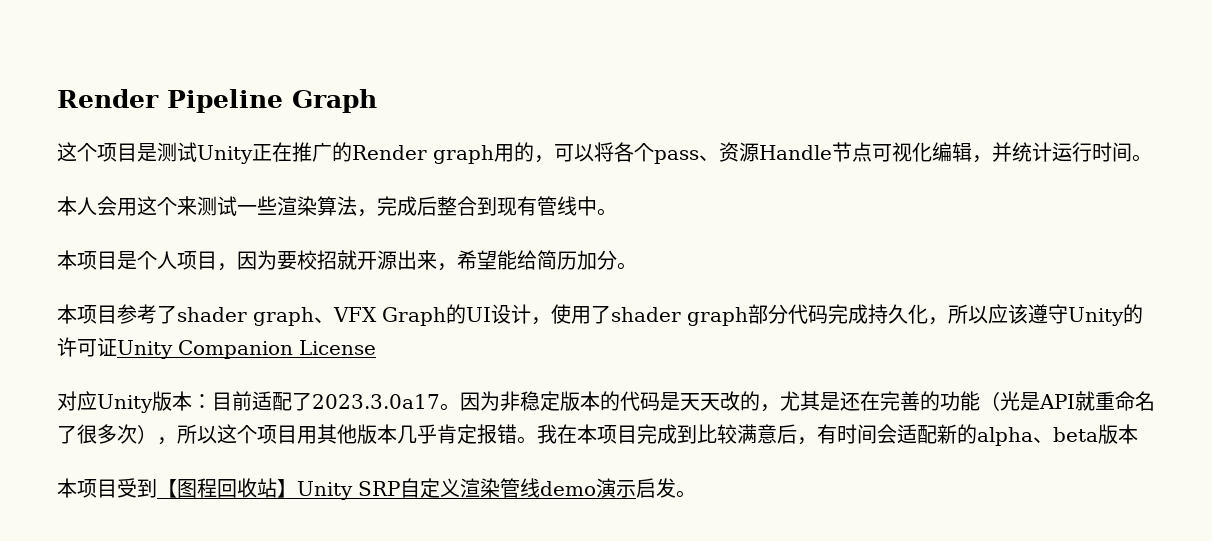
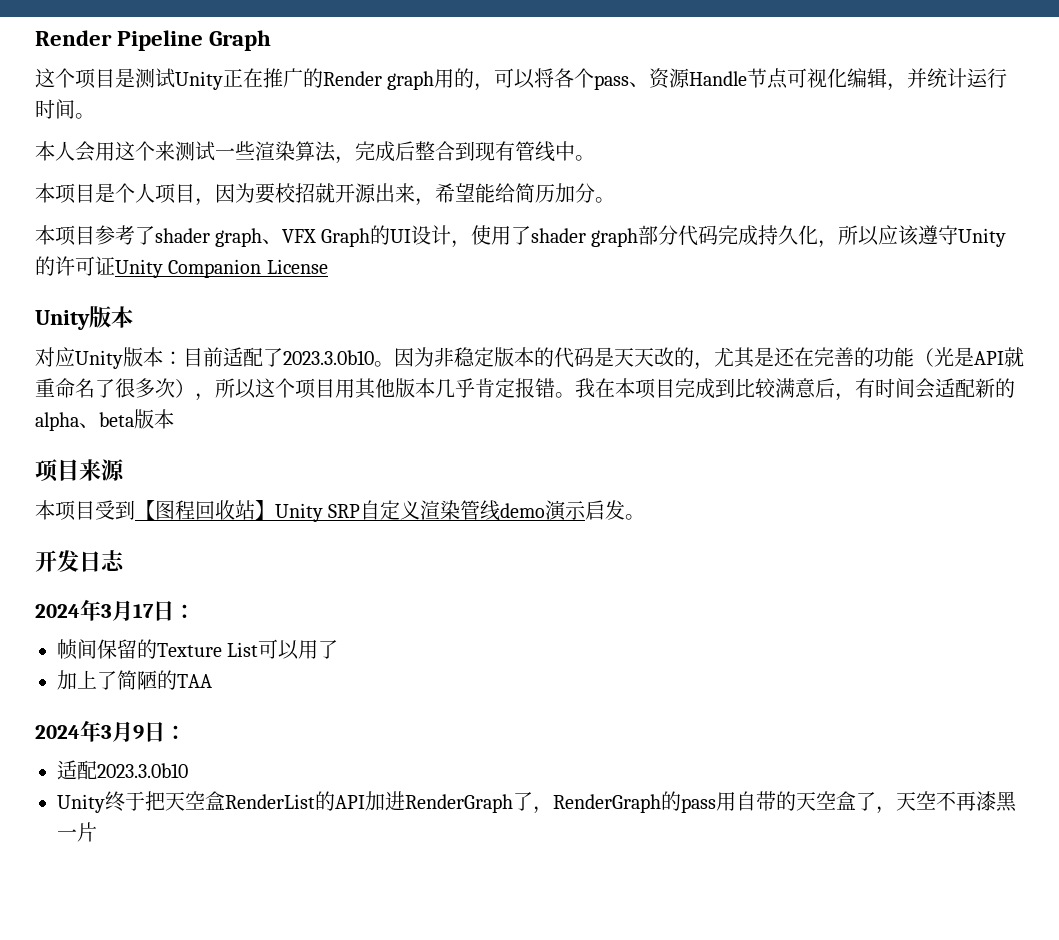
  本项目参考了shader graph、VFX Graph的UI设计，使用了shader graph部分代码完成持久化，所以应该遵守Unity的许可证Unity Companion License
+ Unity版本
- 对应Unity版本：目前适配了2023.3.0a17。
+ 对应Unity版本：目前适配了2023.3.0b10。
+ 项目来源
+ 开发日志
+ 2024年3月17日：
+ 帧间保留的Texture List可以用了
+ 加上了简陋的TAA
+ 2024年3月9日：
+ 适配2023.3.0b10
+ Unity终于把天空盒RenderList的API加进RenderGraph了，RenderGraph的pass用自带的天空盒了，天空不再漆黑一片

